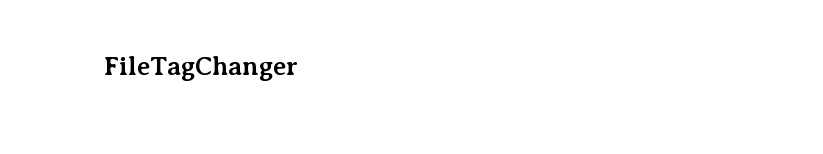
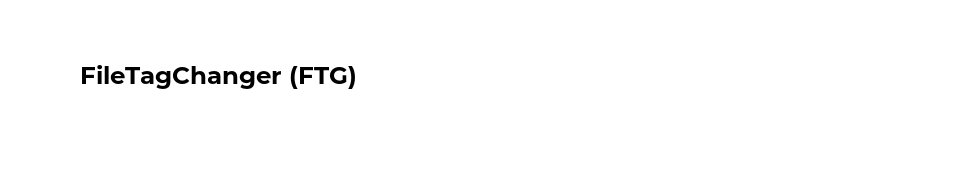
- FileTagChanger
+ FileTagChanger (FTG)

